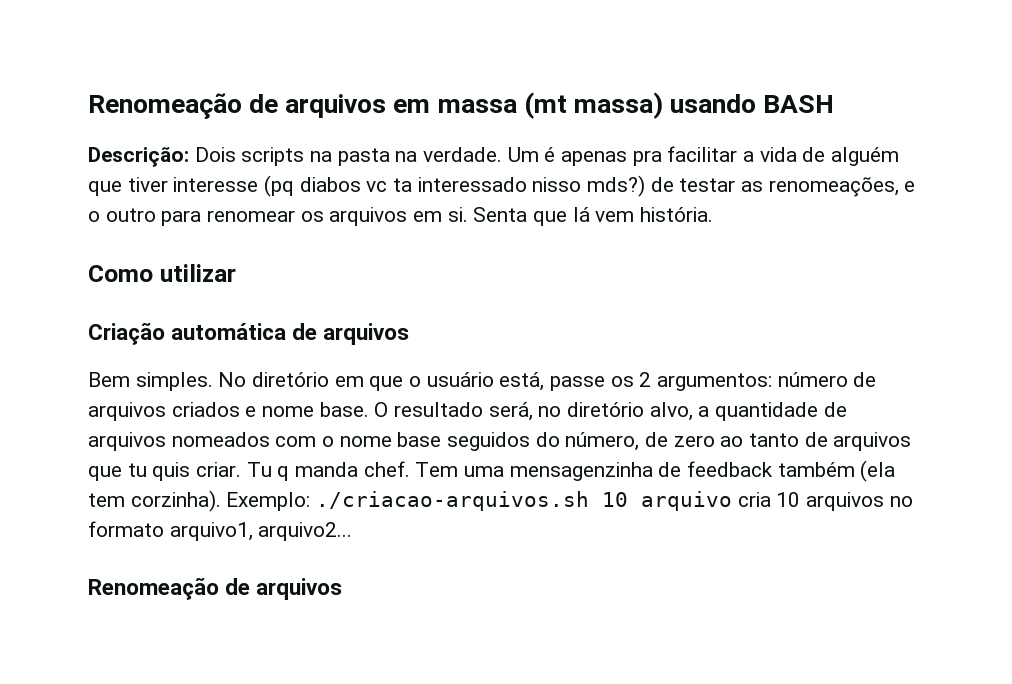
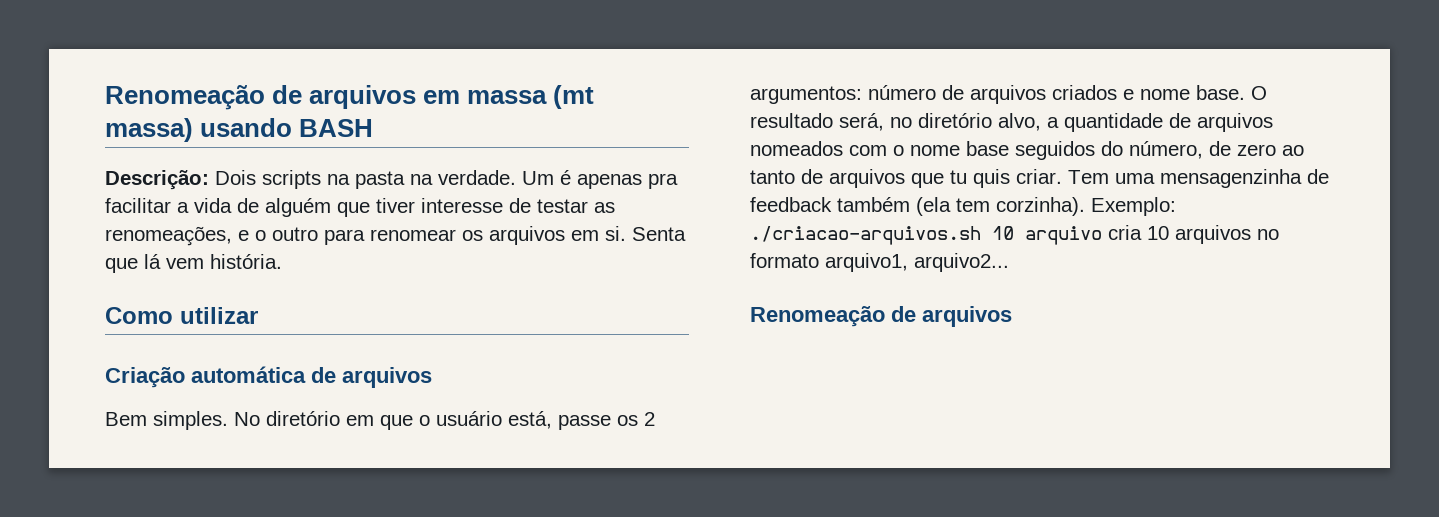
- Um é apenas pra facilitar a vida de alguém que tiver interesse (pq diabos vc ta interessado nisso mds?) de testar as renomeações, e o outro para renomear os arquivos em si.
+ Um é apenas pra facilitar a vida de alguém que tiver interesse de testar as renomeações, e o outro para renomear os arquivos em si.
- Tu q manda chef.

